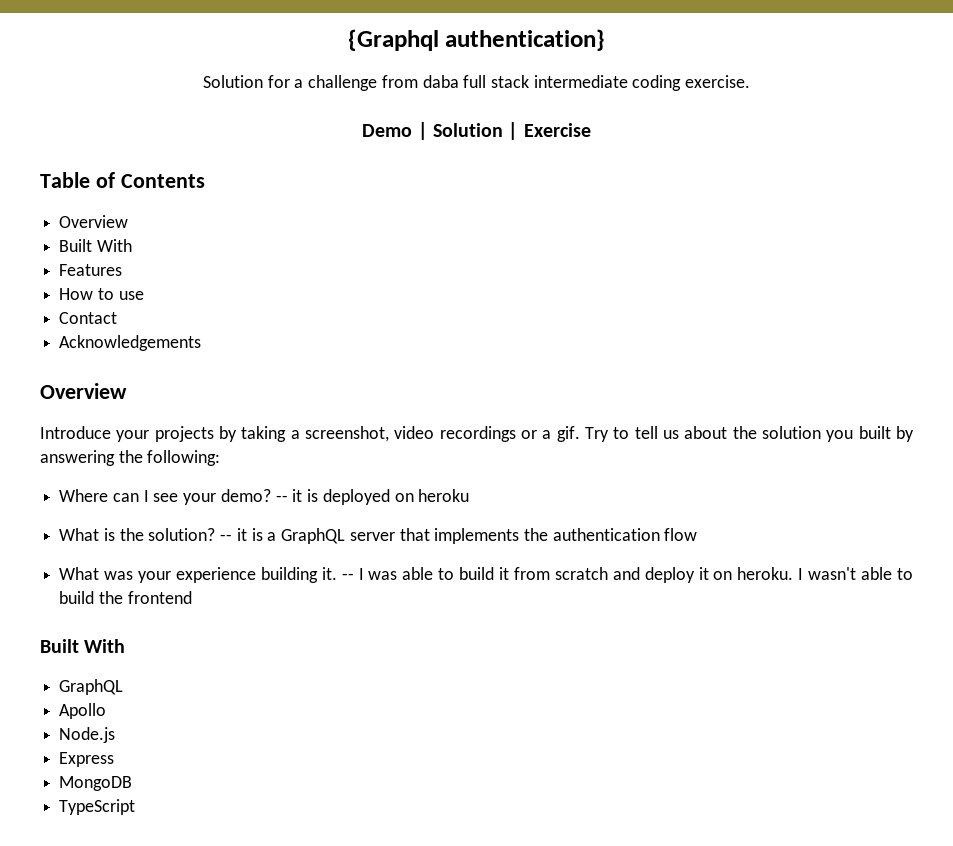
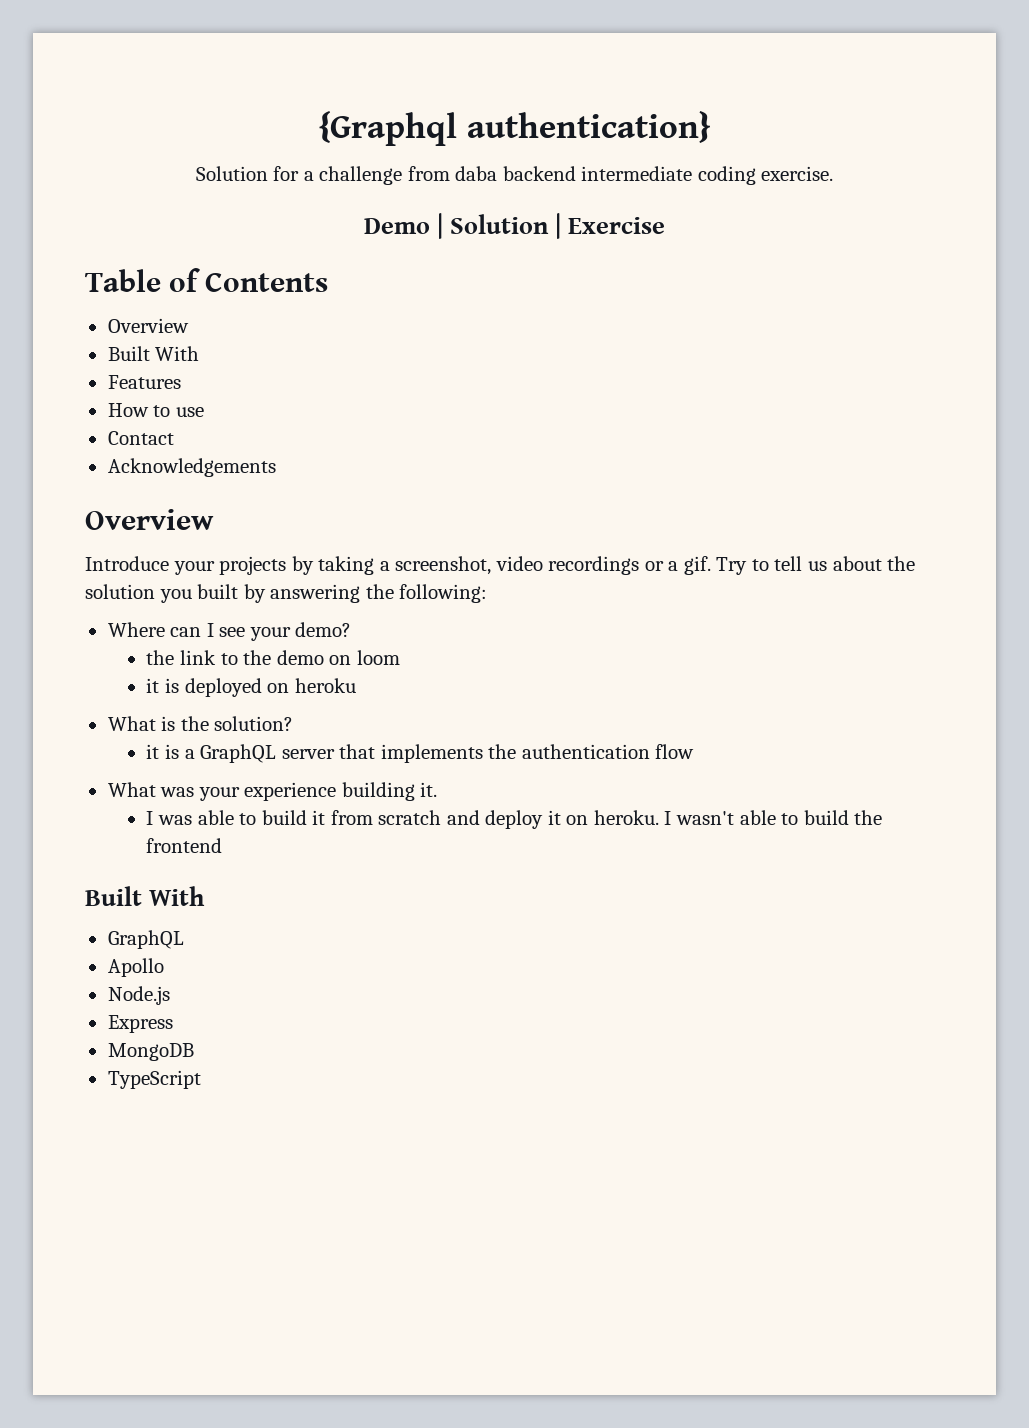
- Solution for a challenge from daba full stack intermediate coding exercise.
+ Solution for a challenge from daba backend intermediate coding exercise.
- Where can I see your demo? -- it is deployed on heroku
+ Where can I see your demo?
+ the link to the demo on loom
+ it is deployed on heroku
- What is the solution? -- it is a GraphQL server that implements the authentication flow
+ What is the solution?
+ it is a GraphQL server that implements the authentication flow
- What was your experience building it. -- I was able to build it from scratch and deploy it on heroku.
+ What was your experience building it.
+ I was able to build it from scratch and deploy it on heroku.

